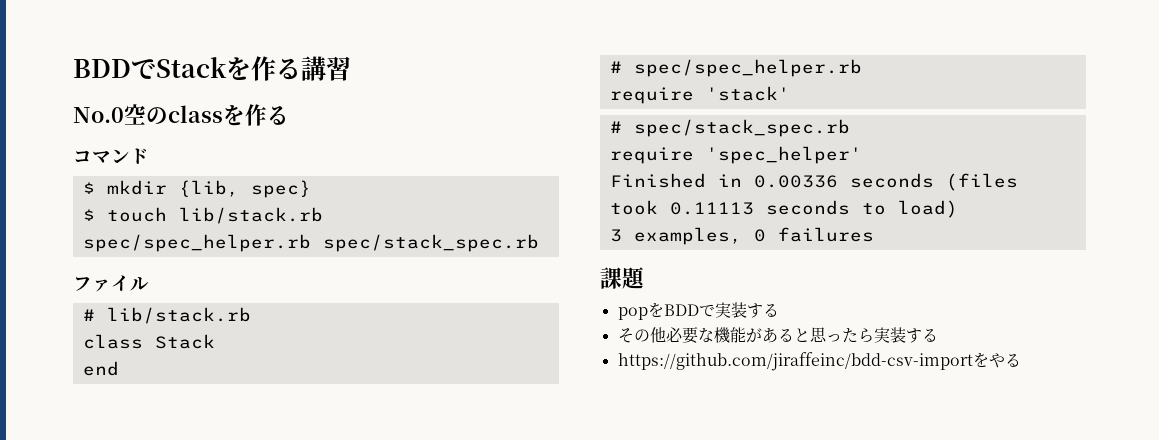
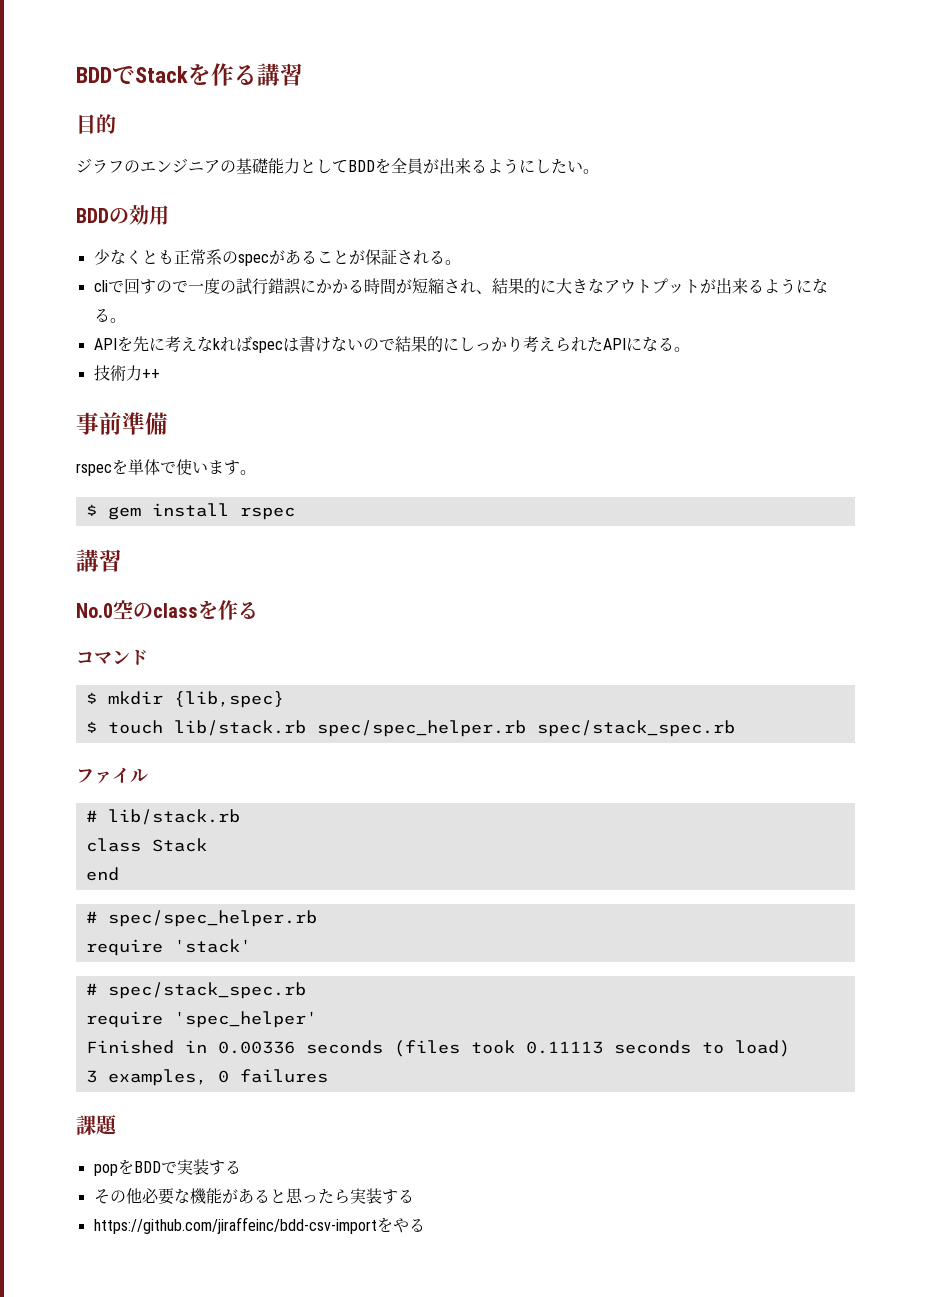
+ 目的
+ ジラフのエンジニアの基礎能力としてBDDを全員が出来るようにしたい。
+ BDDの効用
+ 少なくとも正常系のspecがあることが保証される。
+ cliで回すので一度の試行錯誤にかかる時間が短縮され、結果的に大きなアウトプットが出来るようになる。
+ APIを先に考えなkればspecは書けないので結果的にしっかり考えられたAPIになる。
+ 技術力++
+ 事前準備
+ rspecを単体で使います。
+ $ gem install rspec
+ 講習
- $ mkdir {lib, spec}
+ $ mkdir {lib,spec}

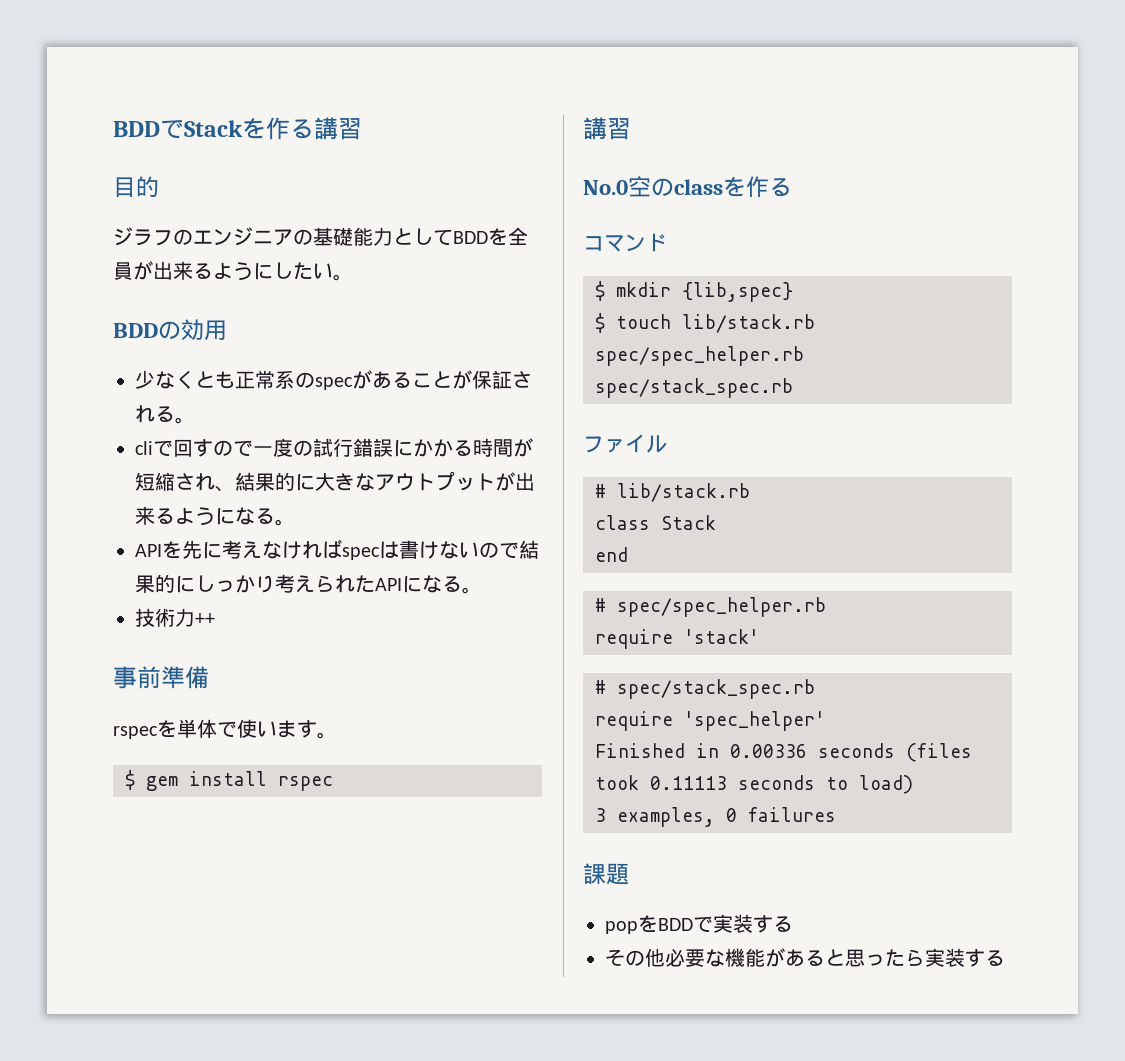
- APIを先に考えなkればspecは書けないので結果的にしっかり考えられたAPIになる。
+ APIを先に考えなければspecは書けないので結果的にしっかり考えられたAPIになる。
- https://github.com/jiraffeinc/bdd-csv-importをやる

